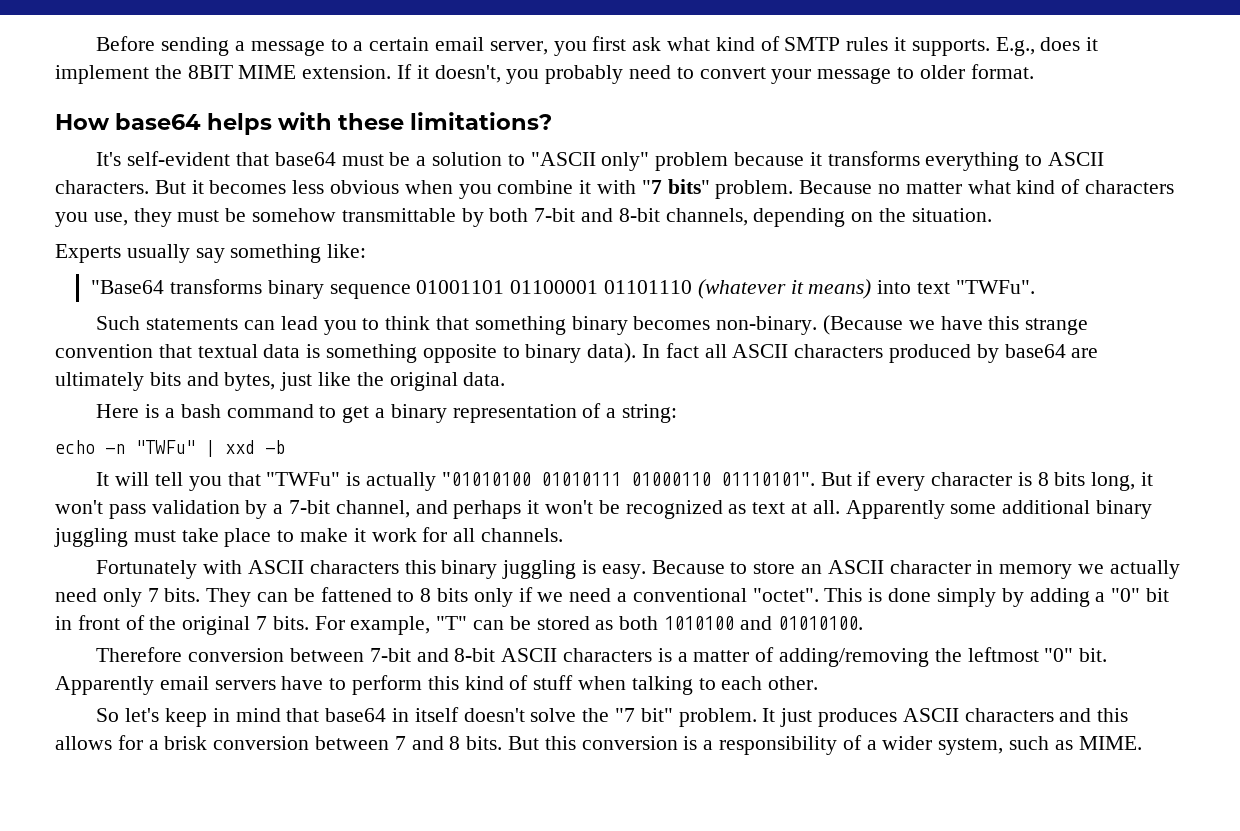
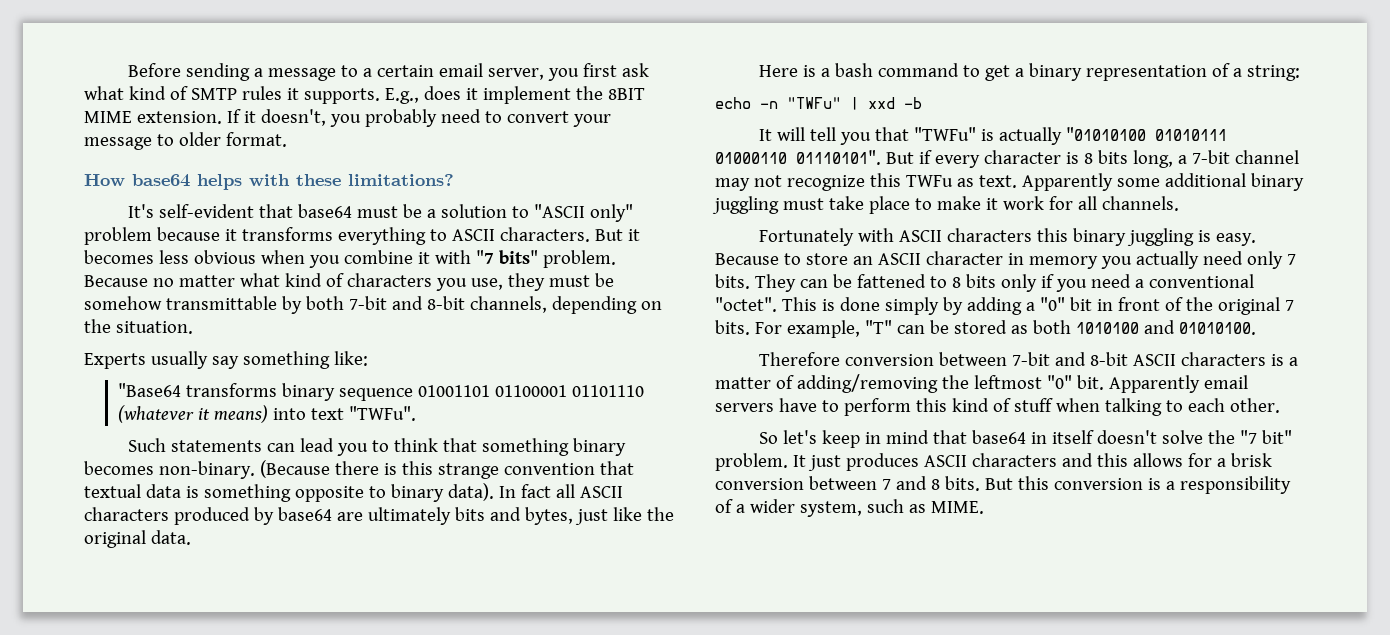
- (Because we have this strange convention that textual data is something opposite to binary data).
+ (Because there is this strange convention that textual data is something opposite to binary data).
- But if every character is 8 bits long, it won't pass validation by a 7-bit channel, and perhaps it won't be recognized as text at all.
+ But if every character is 8 bits long, a 7-bit channel may not recognize this TWFu as text.
- Because to store an ASCII character in memory we actually need only 7 bits.
+ Because to store an ASCII character in memory you actually need only 7 bits.
- They can be fattened to 8 bits only if we need a conventional "octet".
+ They can be fattened to 8 bits only if you need a conventional "octet".

